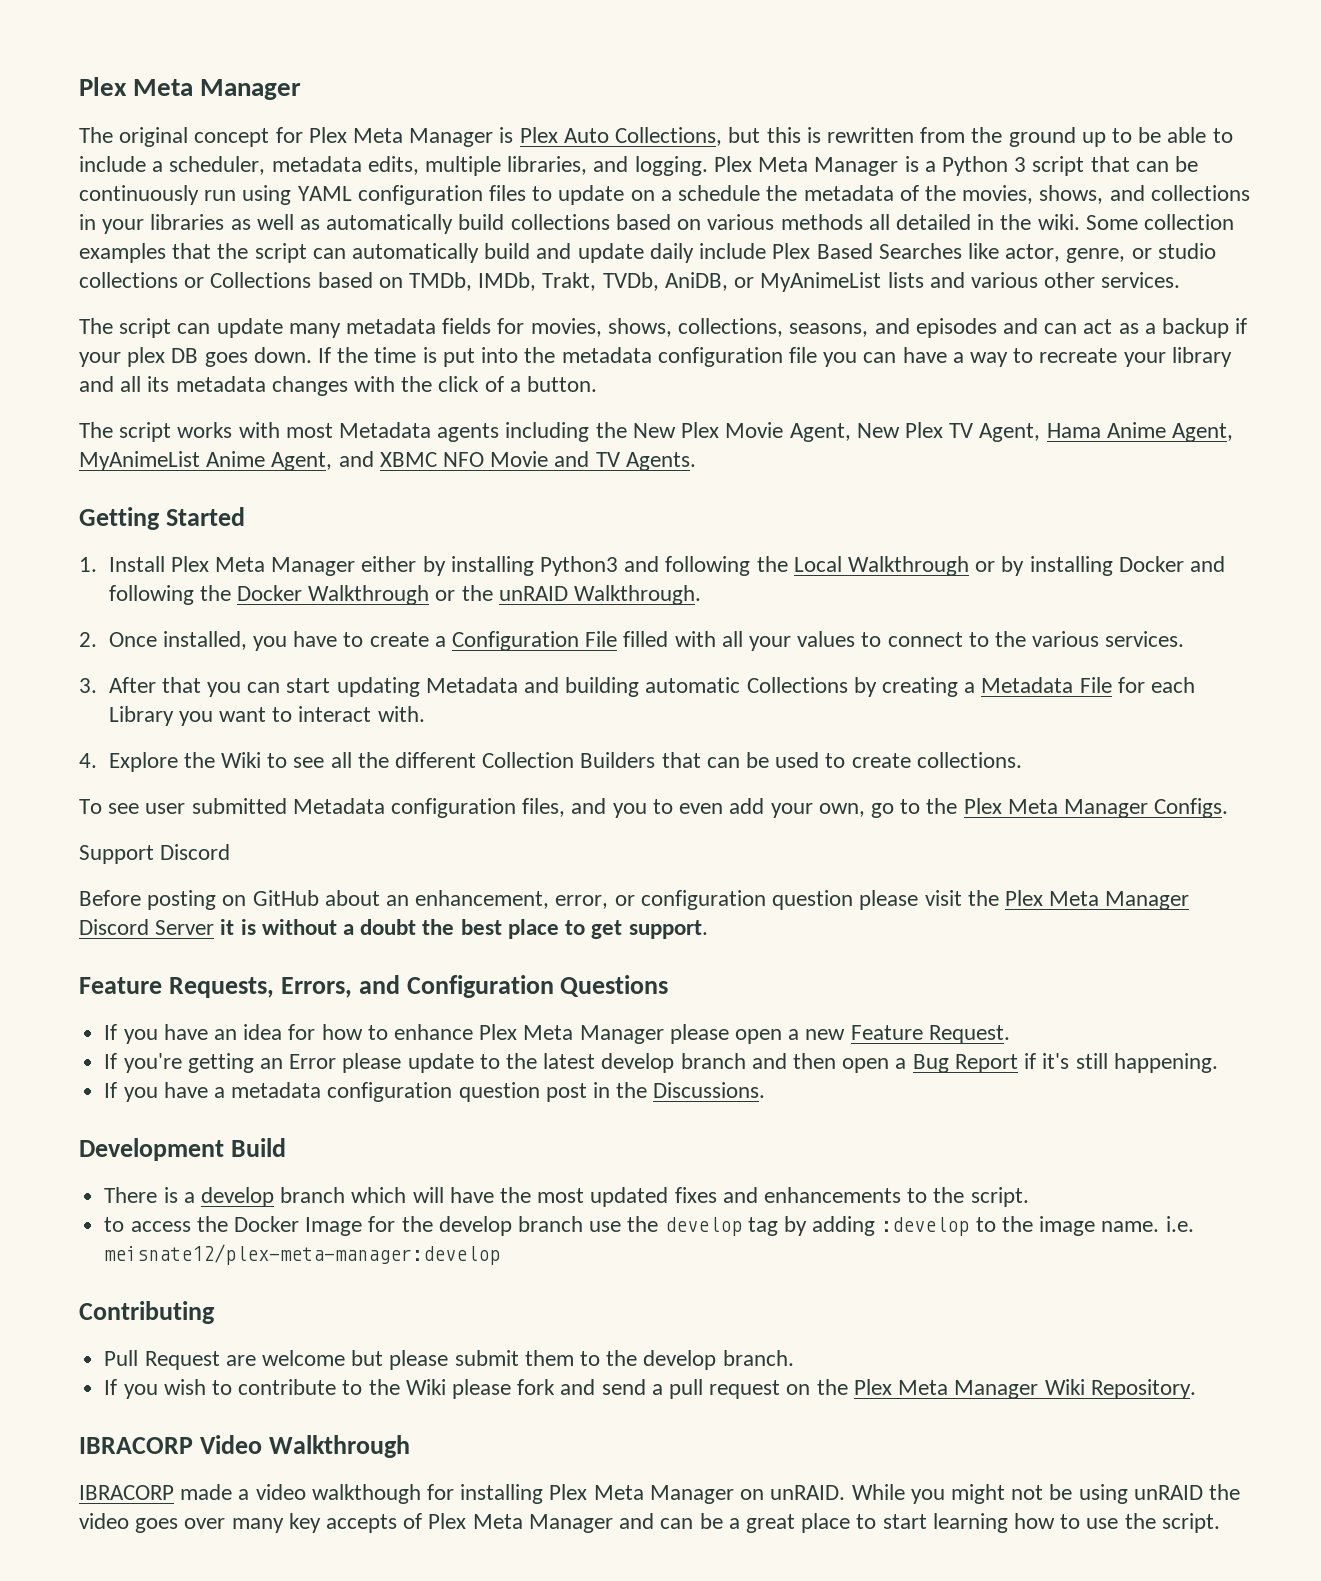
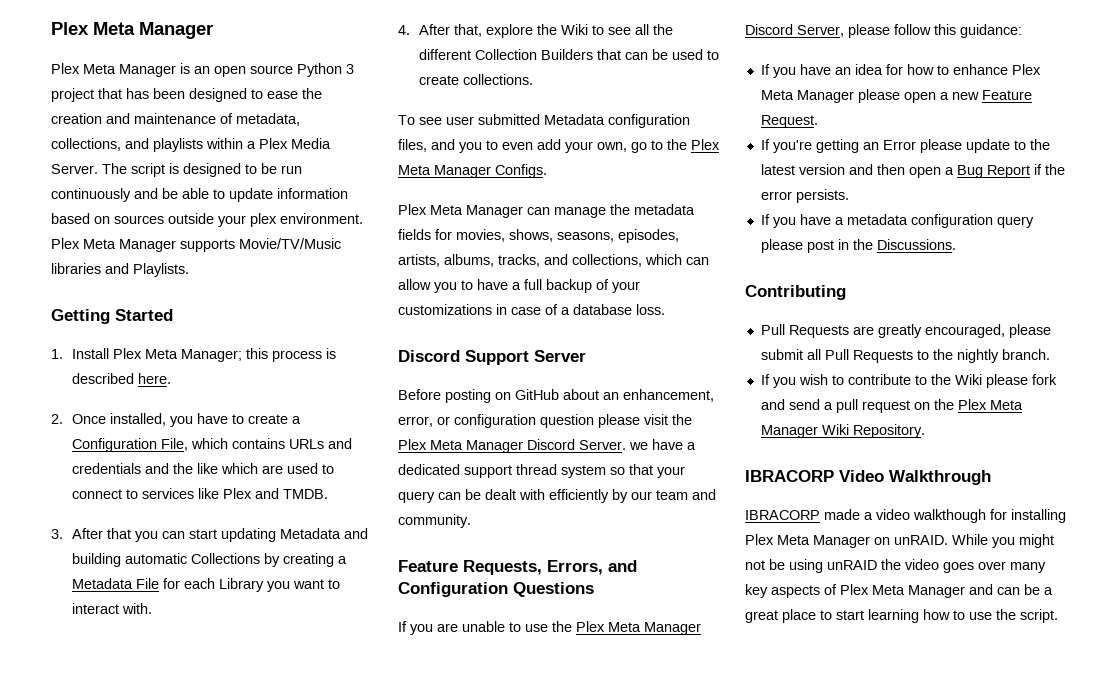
- The original concept for Plex Meta Manager is Plex Auto Collections, but this is rewritten from the ground up to be able to include a scheduler, metadata edits, multiple libraries, and logging. Plex Meta Manager is a Python 3 script that can be continuously run using YAML configuration files to update on a schedule the metadata of the movies, shows, and collections in your libraries as well as automatically build collections based on various methods all detailed in the wiki. Some collection examples that the script can automatically build and update daily include Plex Based Searches like actor, genre, or studio collections or Collections based on TMDb, IMDb, Trakt, TVDb, AniDB, or MyAnimeList lists and various other services.
- The script can update many metadata fields for movies, shows, collections, seasons, and episodes and can act as a backup if your plex DB goes down. If the time is put into the metadata configuration file you can have a way to recreate your library and all its metadata changes with the click of a button.
- The script works with most Metadata agents including the New Plex Movie Agent, New Plex TV Agent, Hama Anime Agent, MyAnimeList Anime Agent, and XBMC NFO Movie and TV Agents.
+ Plex Meta Manager is an open source Python 3 project that has been designed to ease the creation and maintenance of metadata, collections, and playlists within a Plex Media Server. The script is designed to be run continuously and be able to update information based on sources outside your plex environment. Plex Meta Manager supports Movie/TV/Music libraries and Playlists.
- 1. Install Plex Meta Manager either by installing Python3 and following the Local Walkthrough or by installing Docker and following the Docker Walkthrough or the unRAID Walkthrough.
+ 1. Install Plex Meta Manager; this process is described here.
- 2. Once installed, you have to create a Configuration File filled with all your values to connect to the various services.
+ 2. Once installed, you have to create a Configuration File, which contains URLs and credentials and the like which are used to connect to services like Plex and TMDB.
- 4. Explore the Wiki to see all the different Collection Builders that can be used to create collections.
+ 4. After that, explore the Wiki to see all the different Collection Builders that can be used to create collections.
- Support Discord
+ Plex Meta Manager can manage the metadata fields for movies, shows, seasons, episodes, artists, albums, tracks, and collections, which can allow you to have a full backup of your customizations in case of a database loss.
+ Discord Support Server
- Before posting on GitHub about an enhancement, error, or configuration question please visit the Plex Meta Manager Discord Server it is without a doubt the best place to get support.
+ Before posting on GitHub about an enhancement, error, or configuration question please visit the Plex Meta Manager Discord Server. we have a dedicated support thread system so that your query can be dealt with efficiently by our team and community.
+ If you are unable to use the Plex Meta Manager Discord Server, please follow this guidance:
- If you're getting an Error please update to the latest develop branch and then open a Bug Report if it's still happening.
+ If you're getting an Error please update to the latest version and then open a Bug Report if the error persists.
- If you have a metadata configuration question post in the Discussions.
+ If you have a metadata configuration query please post in the Discussions.
- Development Build
- There is a develop branch which will have the most updated fixes and enhancements to the script.
- to access the Docker Image for the develop branch use the develop tag by adding :develop to the image name. i.e. meisnate12/plex-meta-manager:develop
  Contributing
- Pull Request are welcome but please submit them to the develop branch.
+ Pull Requests are greatly encouraged, please submit all Pull Requests to the nightly branch.
- While you might not be using unRAID the video goes over many key accepts of Plex Meta Manager and can be a great place to start learning how to use the script.
+ While you might not be using unRAID the video goes over many key aspects of Plex Meta Manager and can be a great place to start learning how to use the script.

